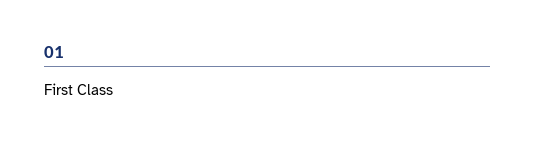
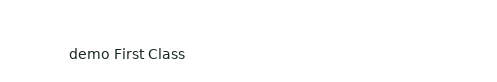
- 01
- First Class
+ demo First Class

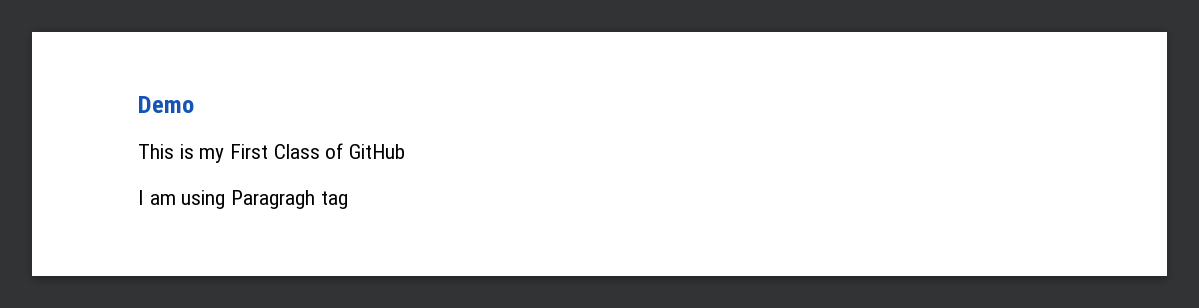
- demo First Class
+ Demo
+ This is my First Class of GitHub
+ I am using Paragragh tag

